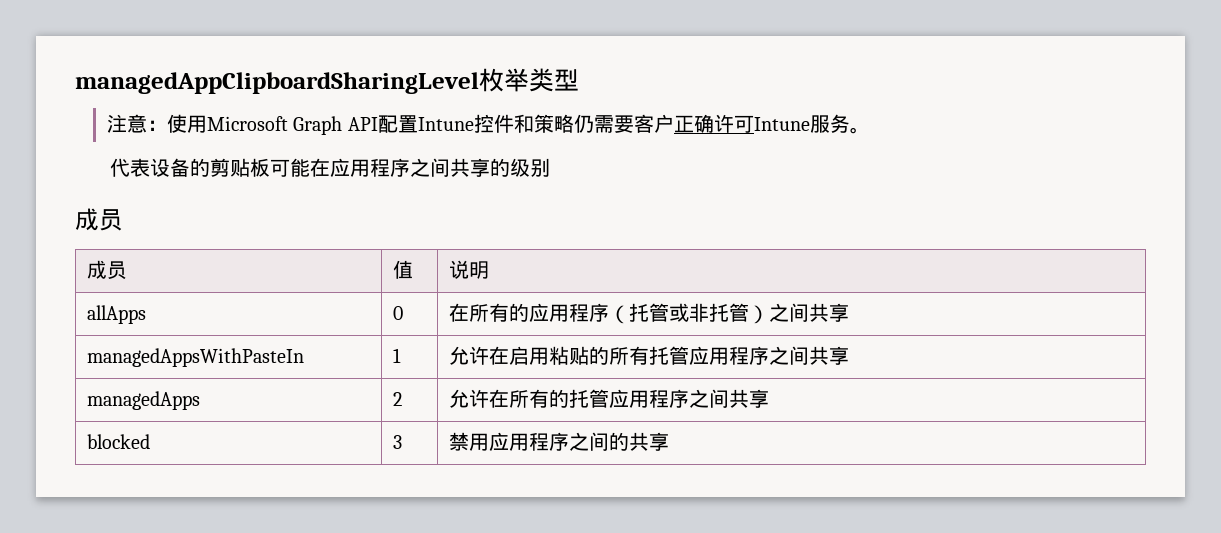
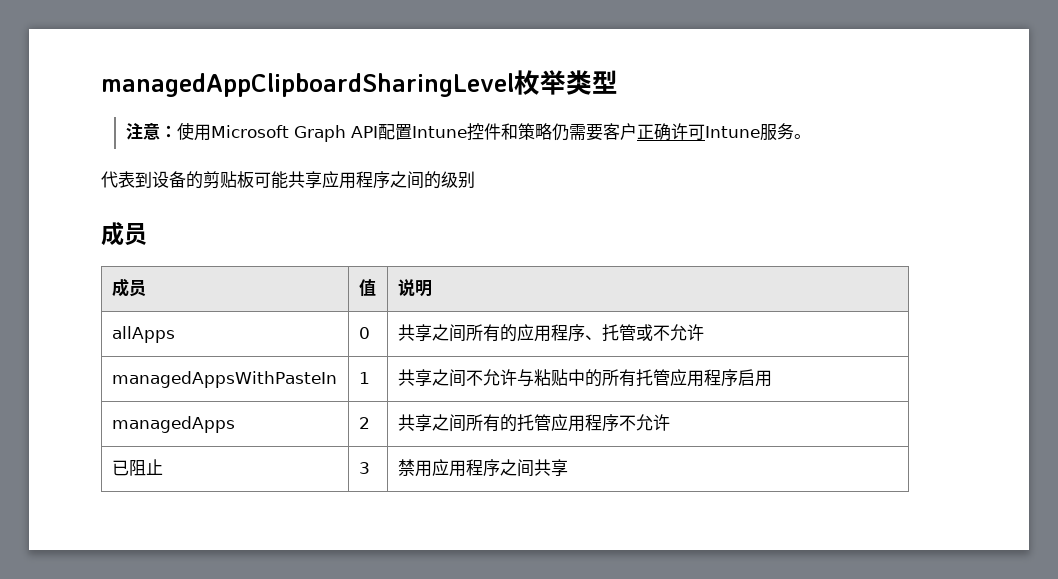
- 代表设备的剪贴板可能在应用程序之间共享的级别
+ 代表到设备的剪贴板可能共享应用程序之间的级别
- allApps | 0 | 在所有的应用程序（托管或非托管）之间共享
- managedAppsWithPasteIn | 1 | 允许在启用粘贴的所有托管应用程序之间共享
+ allApps | 0 | 共享之间所有的应用程序、托管或不允许
+ managedAppsWithPasteIn | 1 | 共享之间不允许与粘贴中的所有托管应用程序启用
- managedApps | 2 | 允许在所有的托管应用程序之间共享
- blocked | 3 | 禁用应用程序之间的共享
+ managedApps | 2 | 共享之间所有的托管应用程序不允许
+ 已阻止 | 3 | 禁用应用程序之间共享

